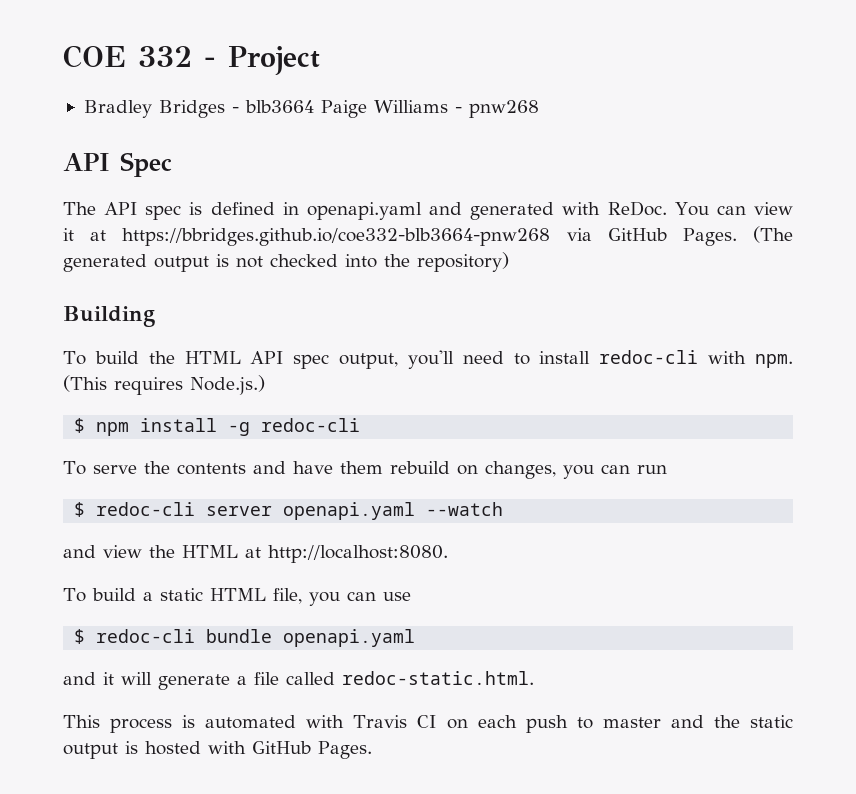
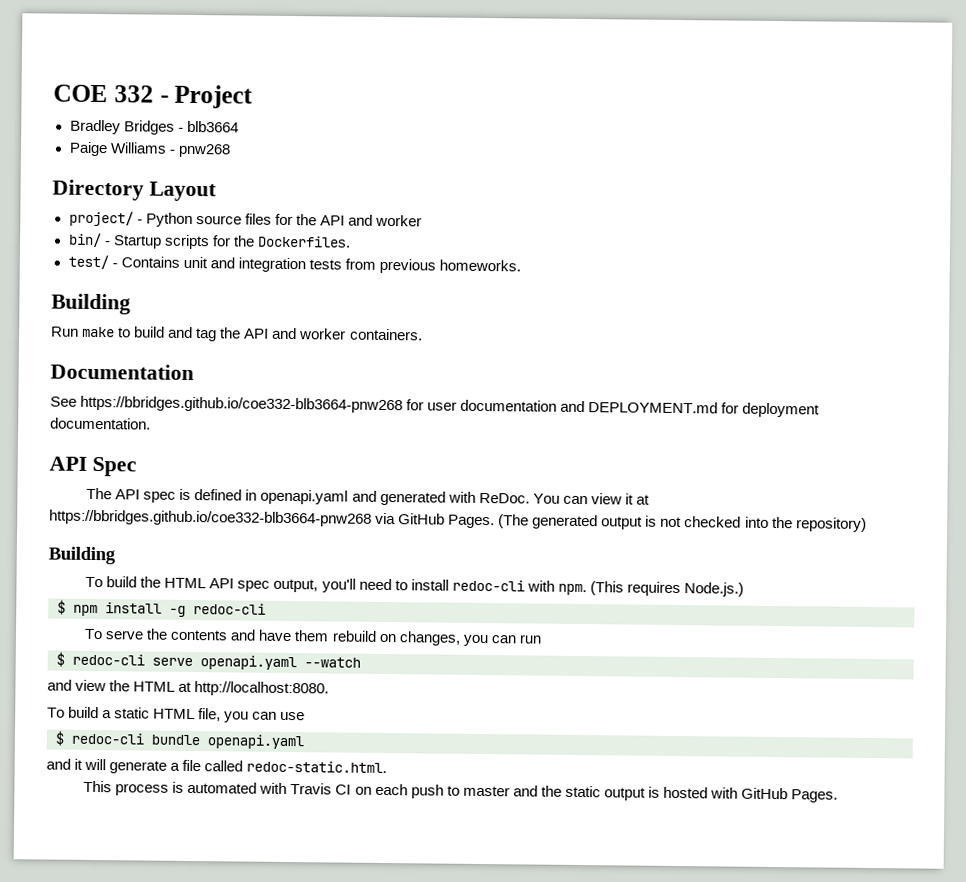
- Bradley Bridges - blb3664 Paige Williams - pnw268
+ Bradley Bridges - blb3664
+ Paige Williams - pnw268
+ Directory Layout
+ project/ - Python source files for the API and worker
+ bin/ - Startup scripts for the Dockerfiles.
+ test/ - Contains unit and integration tests from previous homeworks.
+ Building
+ Run make to build and tag the API and worker containers.
+ Documentation
+ See https://bbridges.github.io/coe332-blb3664-pnw268 for user documentation and DEPLOYMENT.md for deployment documentation.
- $ redoc-cli server openapi.yaml --watch
+ $ redoc-cli serve openapi.yaml --watch

